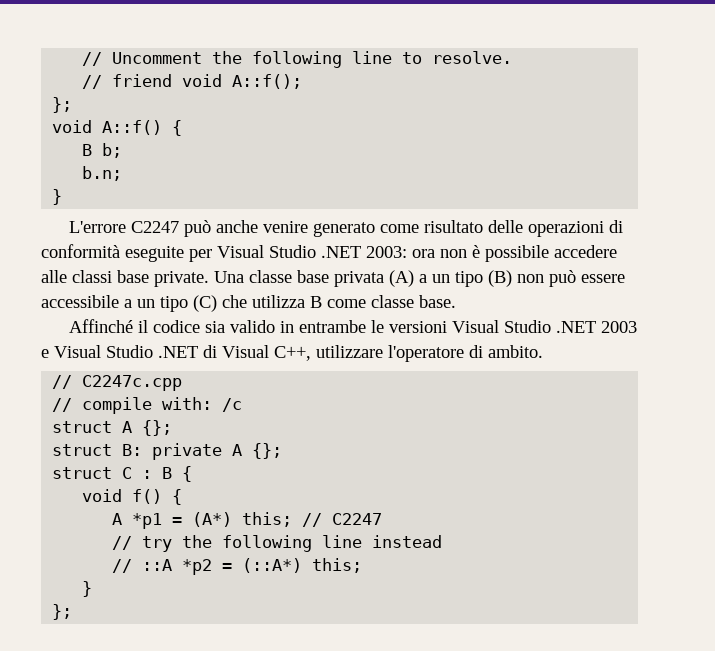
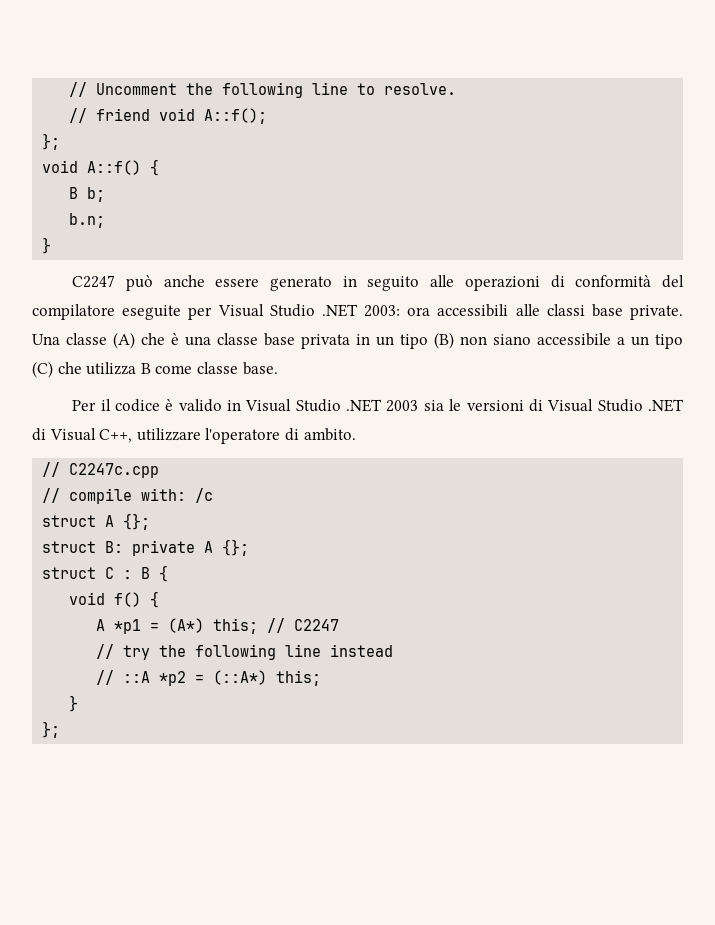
- L'errore C2247 può anche venire generato come risultato delle operazioni di conformità eseguite per Visual Studio .NET 2003: ora non è possibile accedere alle classi base private.
+ C2247 può anche essere generato in seguito alle operazioni di conformità del compilatore eseguite per Visual Studio .NET 2003: ora accessibili alle classi base private.
- Una classe base privata (A) a un tipo (B) non può essere accessibile a un tipo (C) che utilizza B come classe base.
+ Una classe (A) che è una classe base privata in un tipo (B) non siano accessibile a un tipo (C) che utilizza B come classe base.
- Affinché il codice sia valido in entrambe le versioni Visual Studio .NET 2003 e Visual Studio .NET di Visual C++, utilizzare l'operatore di ambito.
+ Per il codice è valido in Visual Studio .NET 2003 sia le versioni di Visual Studio .NET di Visual C++, utilizzare l'operatore di ambito.

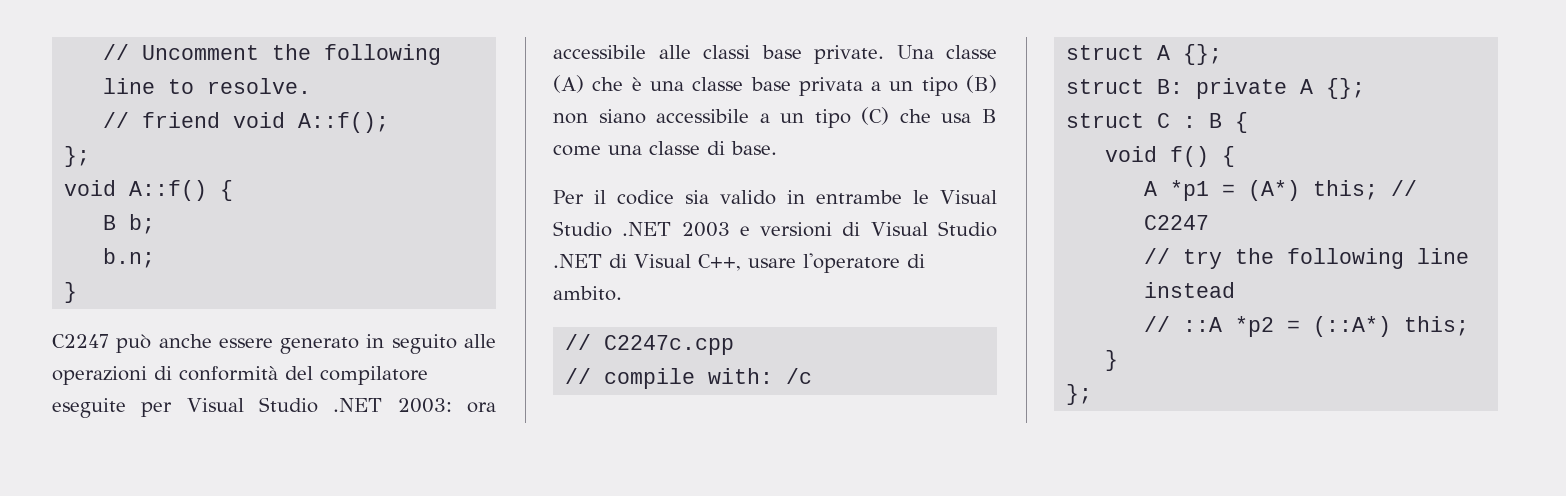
- C2247 può anche essere generato in seguito alle operazioni di conformità del compilatore eseguite per Visual Studio .NET 2003: ora accessibili alle classi base private.
+ C2247 può anche essere generato in seguito alle operazioni di conformità del compilatore eseguite per Visual Studio .NET 2003: ora accessibile alle classi base private.
- Una classe (A) che è una classe base privata in un tipo (B) non siano accessibile a un tipo (C) che utilizza B come classe base.
+ Una classe (A) che è una classe base privata a un tipo (B) non siano accessibile a un tipo (C) che usa B come una classe di base.
- Per il codice è valido in Visual Studio .NET 2003 sia le versioni di Visual Studio .NET di Visual C++, utilizzare l'operatore di ambito.
+ Per il codice sia valido in entrambe le Visual Studio .NET 2003 e versioni di Visual Studio .NET di Visual C++, usare l'operatore di ambito.

